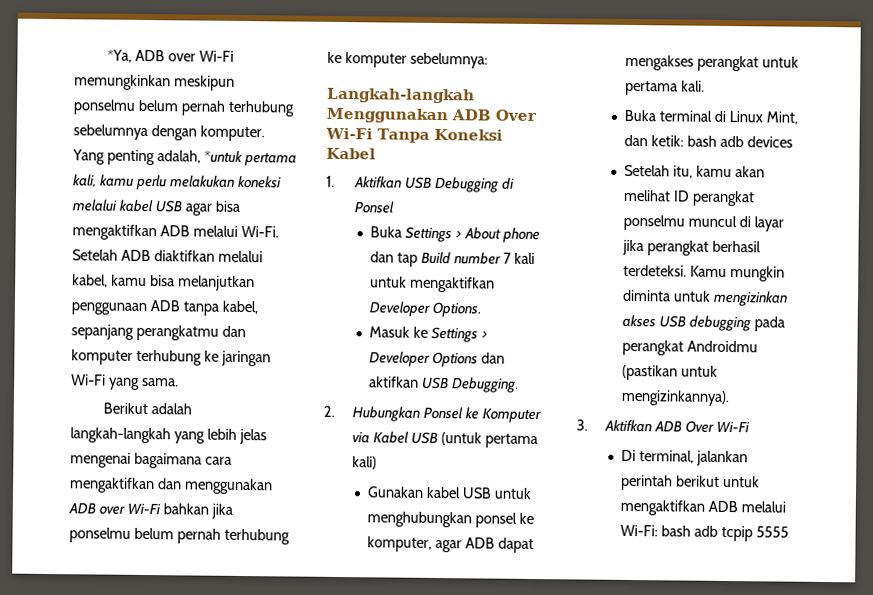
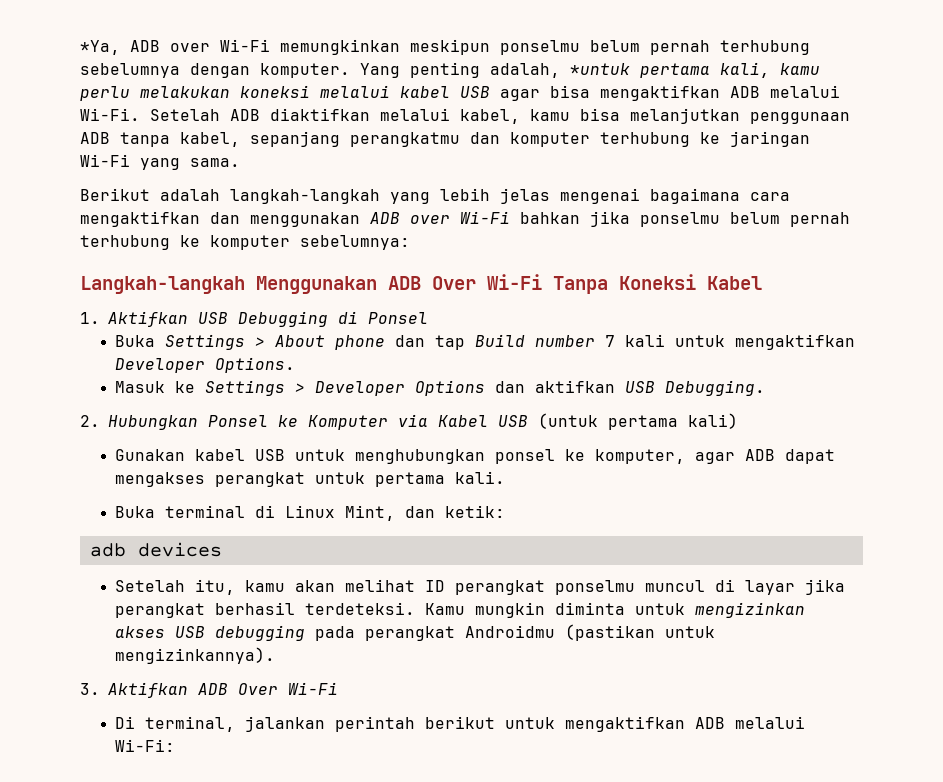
- Buka terminal di Linux Mint, dan ketik: bash adb devices
+ Buka terminal di Linux Mint, dan ketik:
+ adb devices
- Di terminal, jalankan perintah berikut untuk mengaktifkan ADB melalui Wi-Fi: bash adb tcpip 5555
+ Di terminal, jalankan perintah berikut untuk mengaktifkan ADB melalui Wi-Fi:

